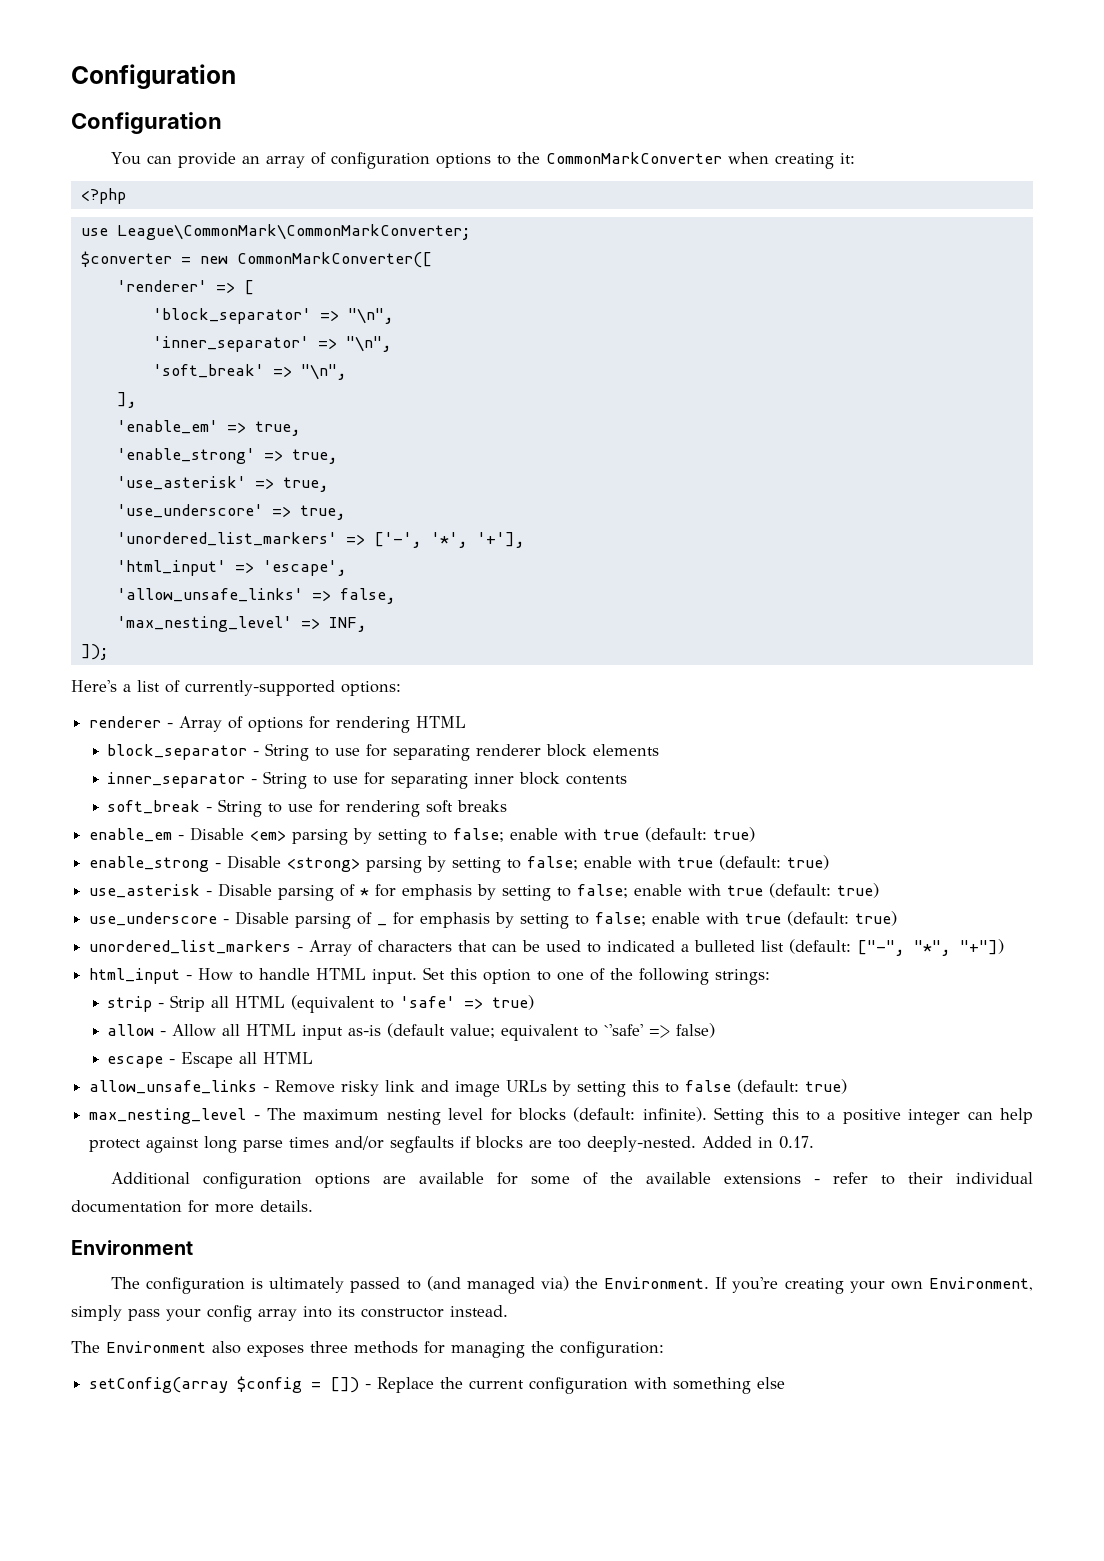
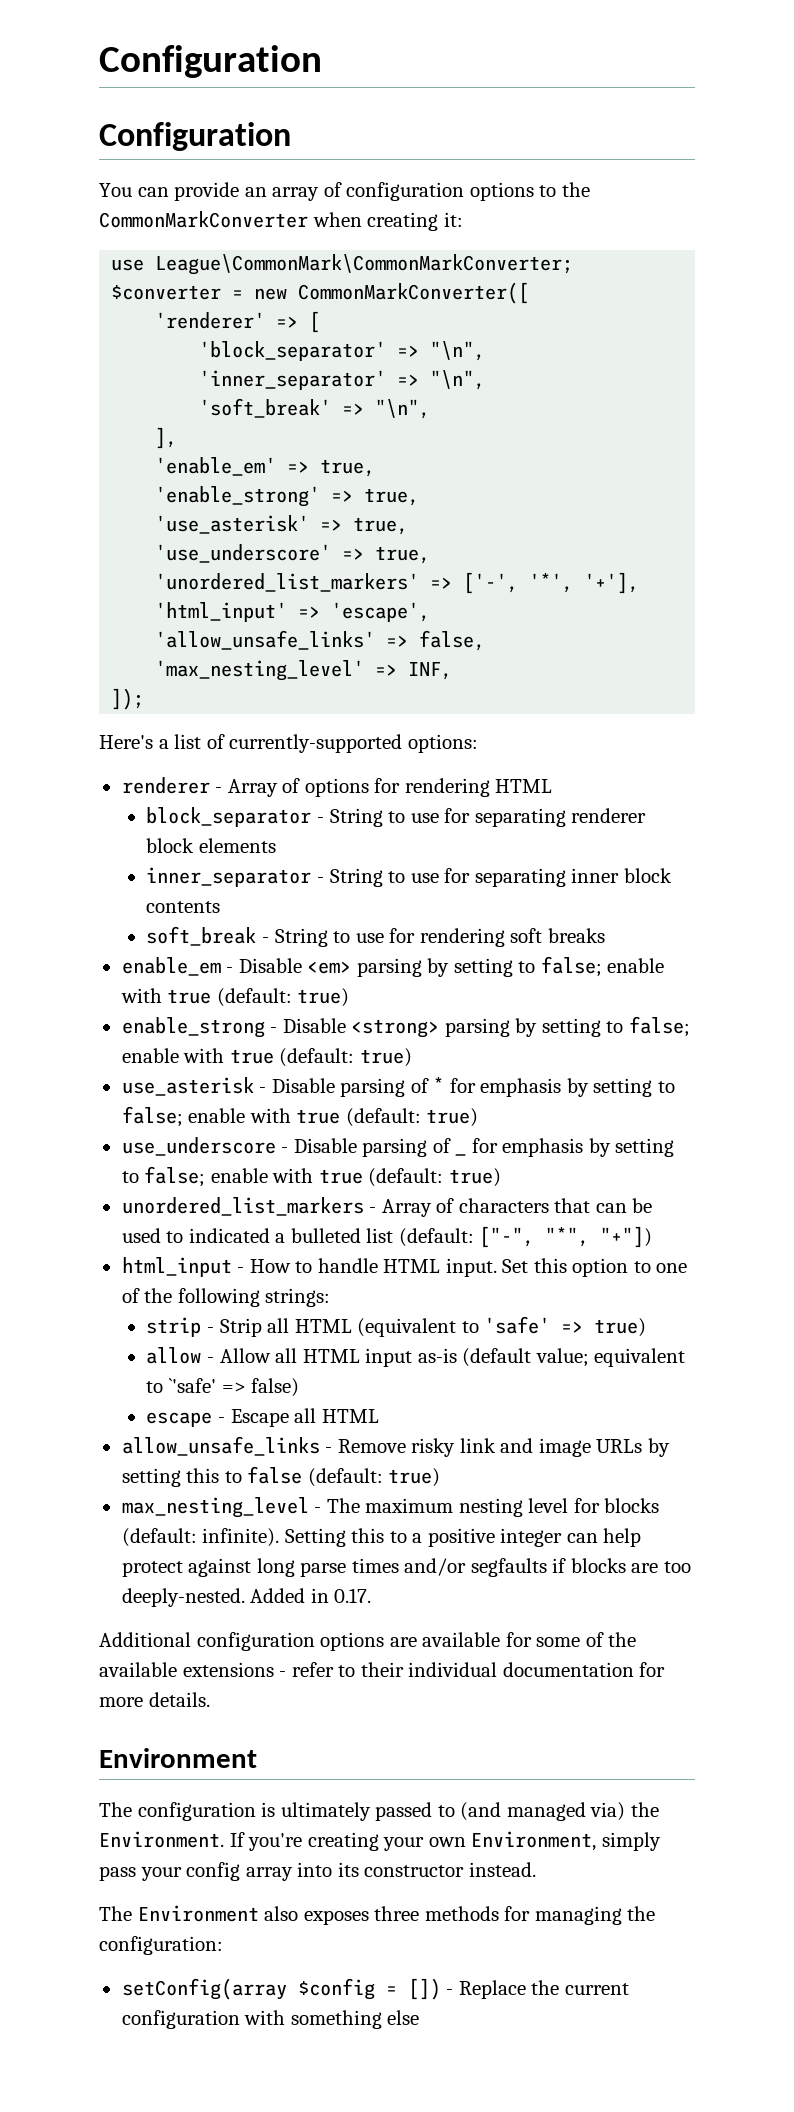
- <?php

